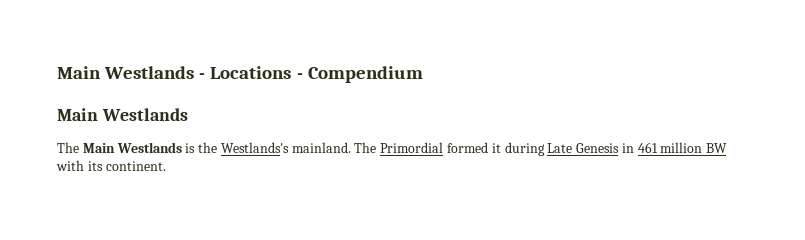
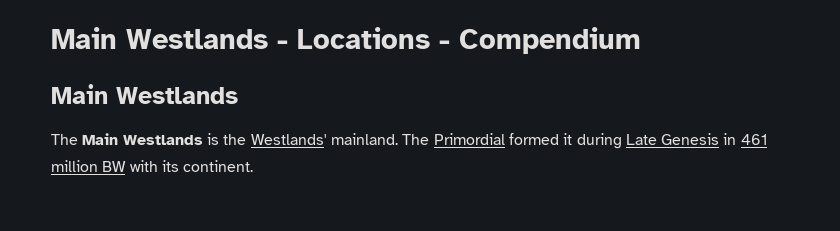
- The Main Westlands is the Westlands's mainland.
+ The Main Westlands is the Westlands' mainland.

